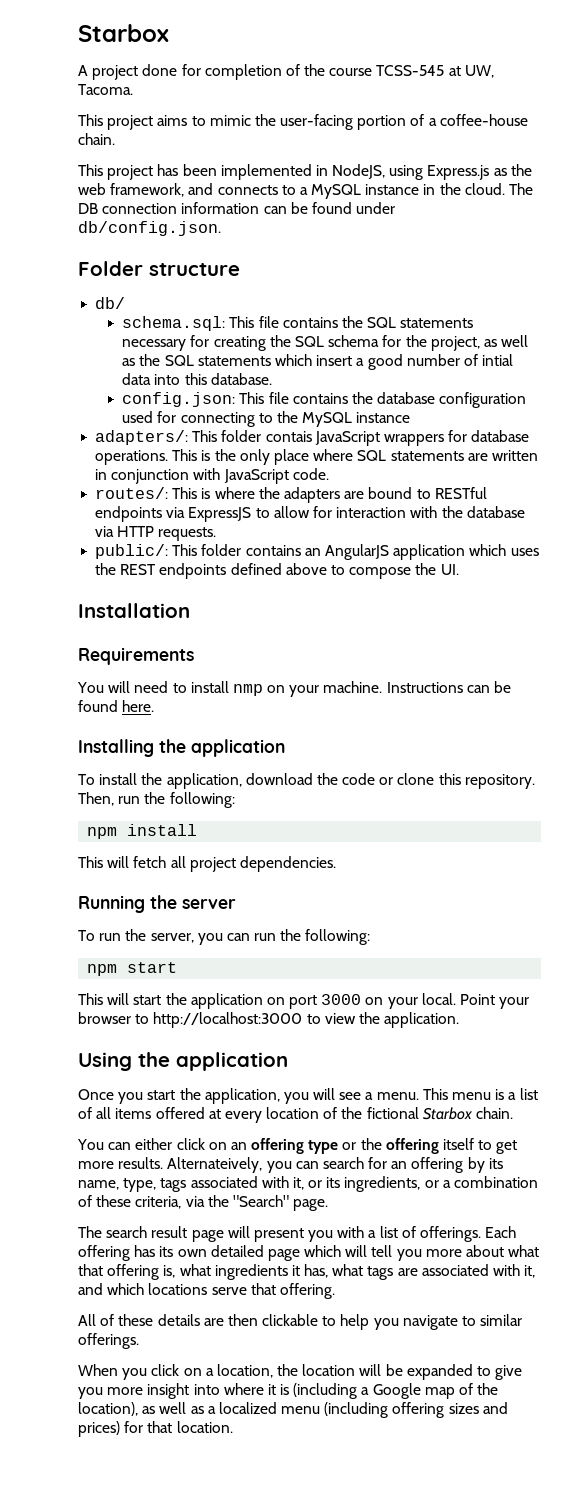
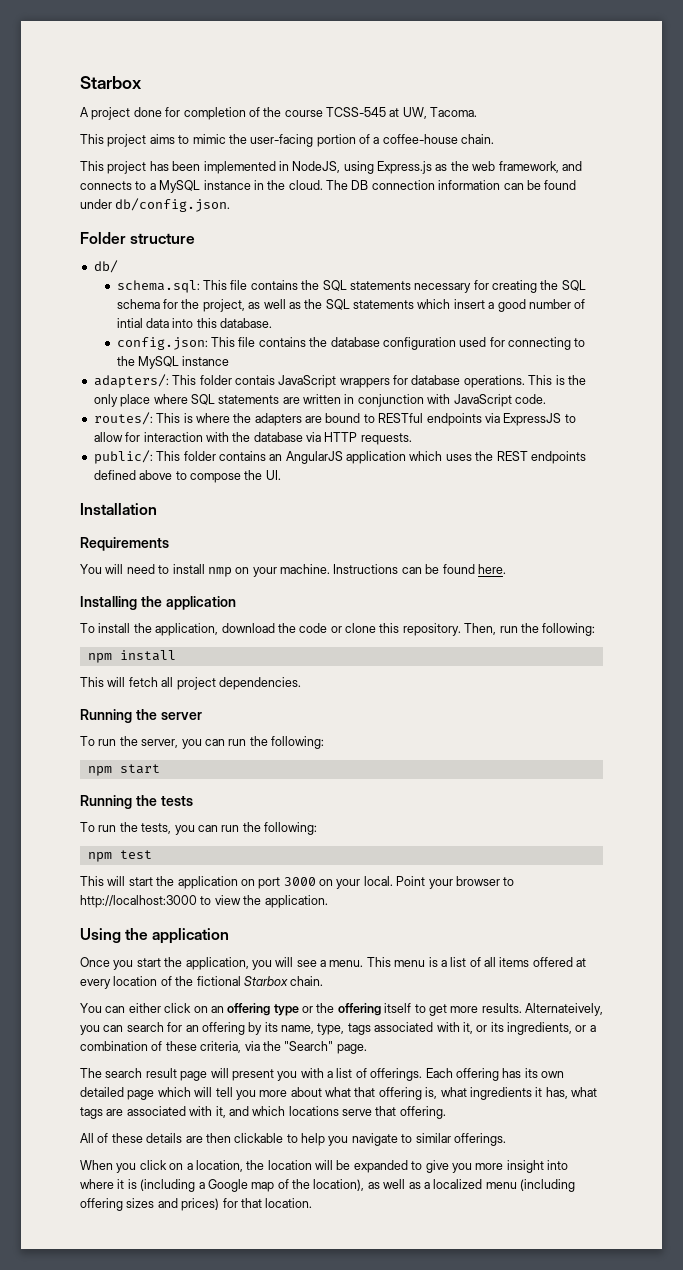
+ Running the tests
+ To run the tests, you can run the following:
+ npm test

